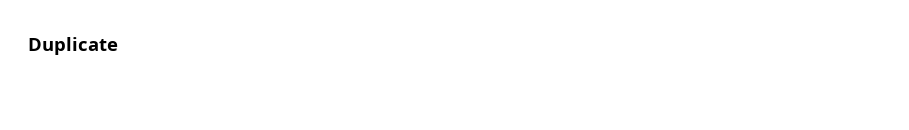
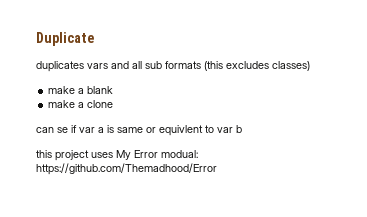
+ duplicates vars and all sub formats (this excludes classes)
+ make a blank
+ make a clone
+ can se if var a is same or equivlent to var b
+ this project uses My Error modual: https://github.com/Themadhood/Error

